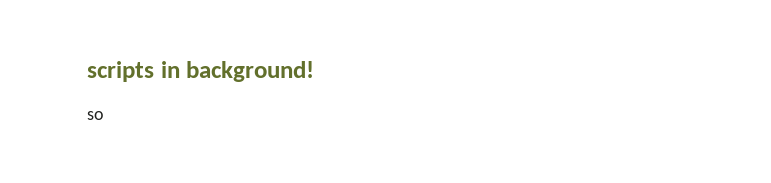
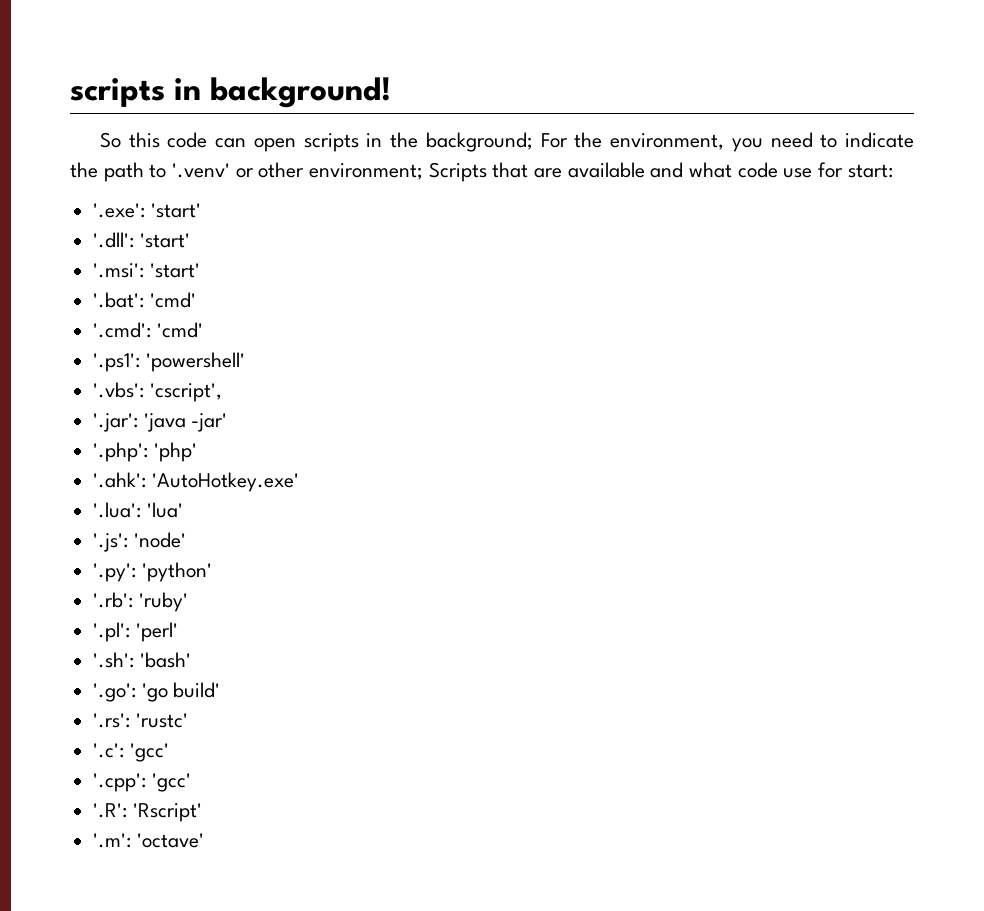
- so
+ So this code can open scripts in the background; For the environment, you need to indicate the path to '.venv' or other environment; Scripts that are available and what code use for start:
+ '.exe': 'start'
+ '.dll': 'start'
+ '.msi': 'start'
+ '.bat': 'cmd'
+ '.cmd': 'cmd'
+ '.ps1': 'powershell'
+ '.vbs': 'cscript',
+ '.jar': 'java -jar'
+ '.php': 'php'
+ '.ahk': 'AutoHotkey.exe'
+ '.lua': 'lua'
+ '.js': 'node'
+ '.py': 'python'
+ '.rb': 'ruby'
+ '.pl': 'perl'
+ '.sh': 'bash'
+ '.go': 'go build'
+ '.rs': 'rustc'
+ '.c': 'gcc'
+ '.cpp': 'gcc'
+ '.R': 'Rscript'
+ '.m': 'octave'

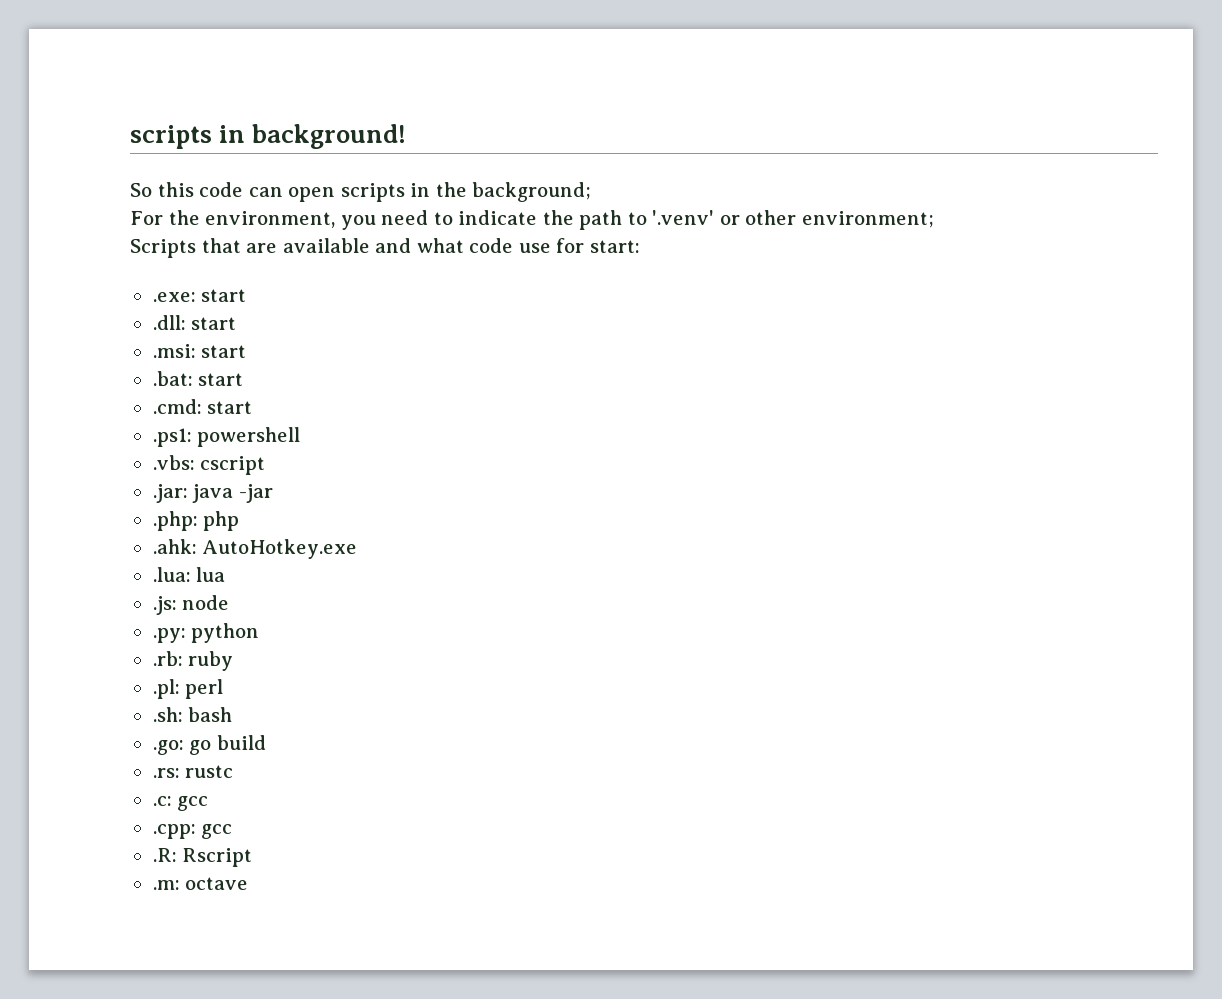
- So this code can open scripts in the background; For the environment, you need to indicate the path to '.venv' or other environment; Scripts that are available and what code use for start:
+ So this code can open scripts in the background;
+ For the environment, you need to indicate the path to '.venv' or other environment;
+ Scripts that are available and what code use for start:
- '.exe': 'start'
- '.dll': 'start'
- '.msi': 'start'
- '.bat': 'cmd'
- '.cmd': 'cmd'
- '.ps1': 'powershell'
- '.vbs': 'cscript',
- '.jar': 'java -jar'
- '.php': 'php'
- '.ahk': 'AutoHotkey.exe'
- '.lua': 'lua'
- '.js': 'node'
- '.py': 'python'
- '.rb': 'ruby'
- '.pl': 'perl'
- '.sh': 'bash'
- '.go': 'go build'
- '.rs': 'rustc'
- '.c': 'gcc'
- '.cpp': 'gcc'
- '.R': 'Rscript'
- '.m': 'octave'
+ .exe: start
+ .dll: start
+ .msi: start
+ .bat: start
+ .cmd: start
+ .ps1: powershell
+ .vbs: cscript
+ .jar: java -jar
+ .php: php
+ .ahk: AutoHotkey.exe
+ .lua: lua
+ .js: node
+ .py: python
+ .rb: ruby
+ .pl: perl
+ .sh: bash
+ .go: go build
+ .rs: rustc
+ .c: gcc
+ .cpp: gcc
+ .R: Rscript
+ .m: octave

